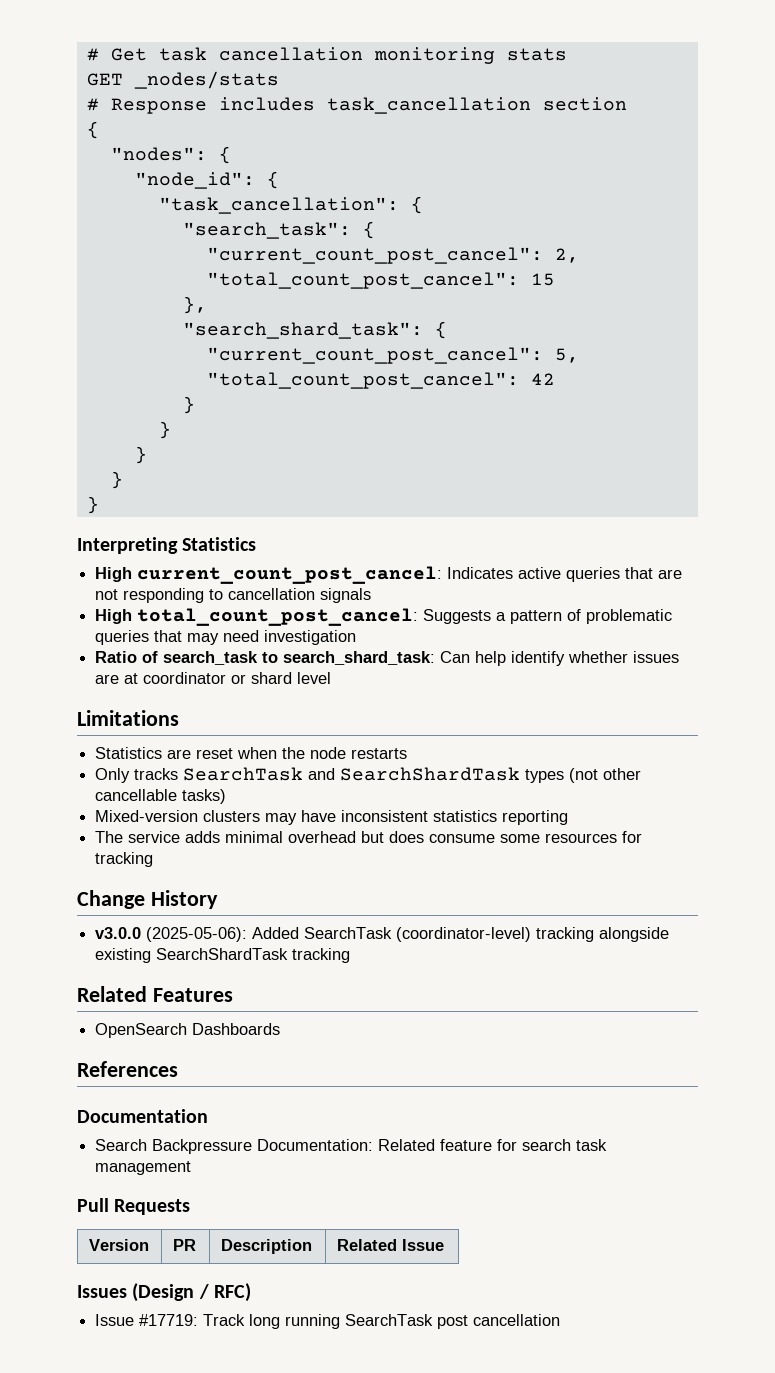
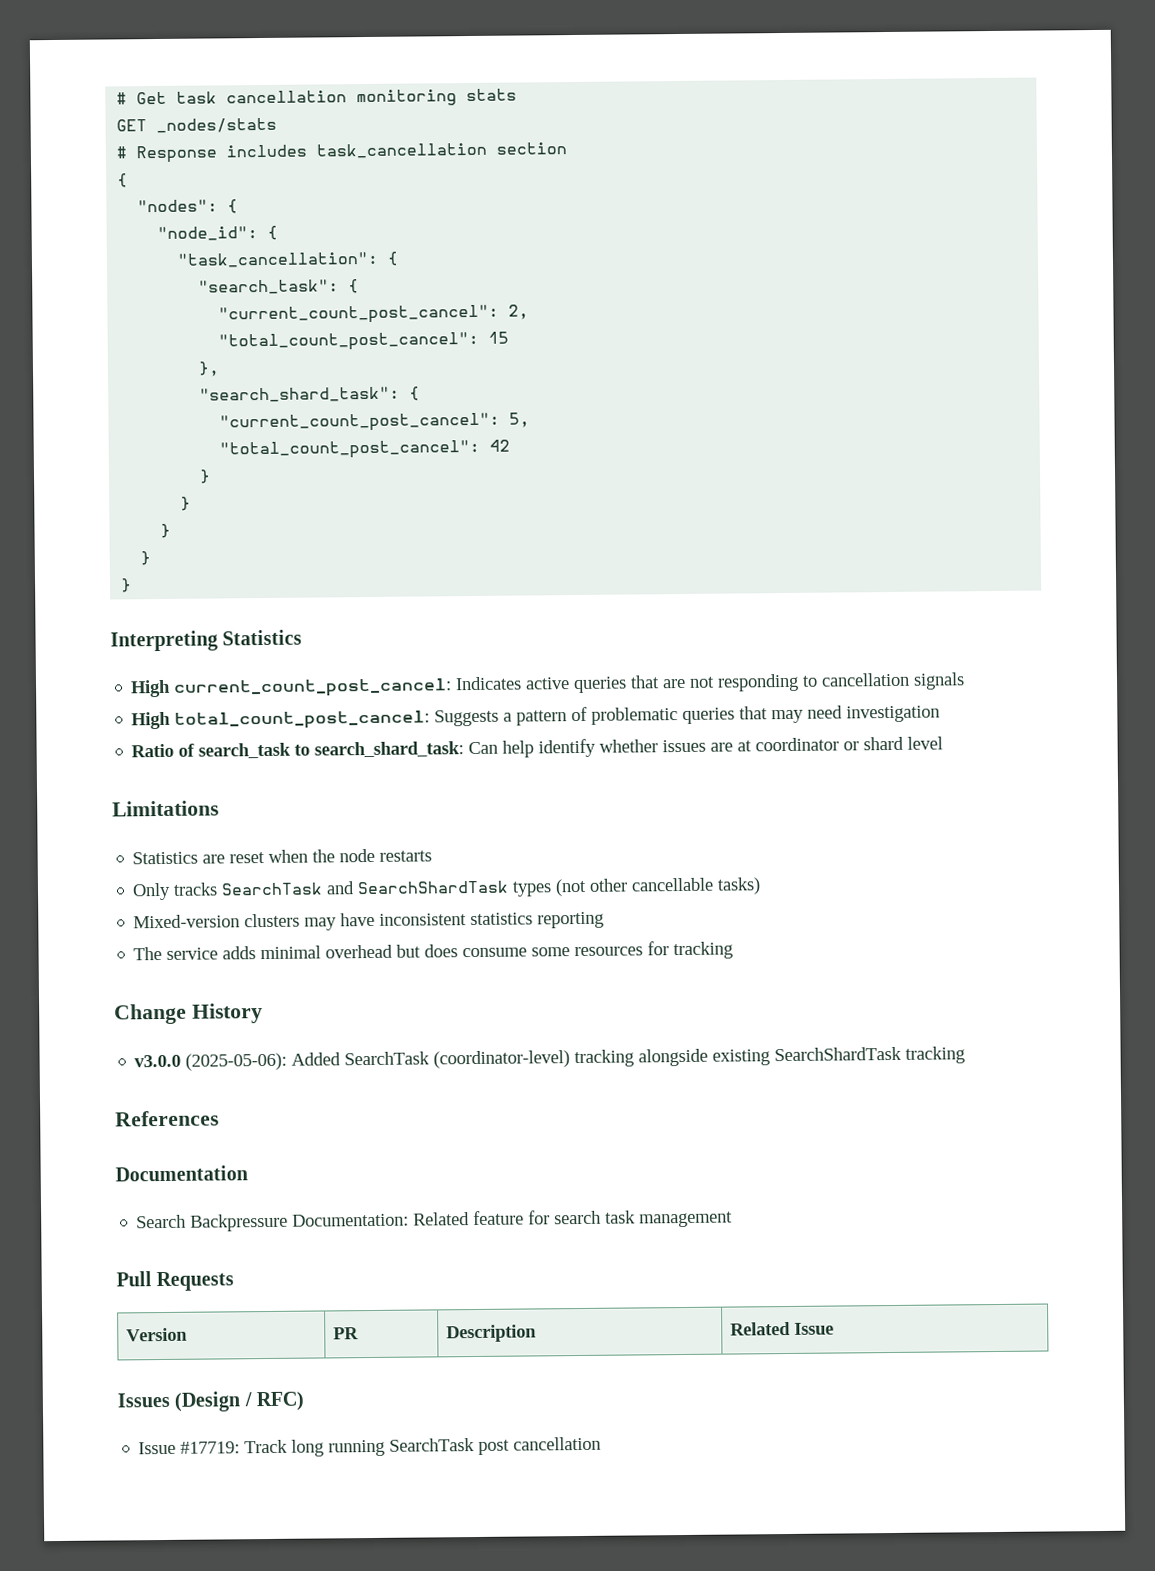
- Related Features
- OpenSearch Dashboards

